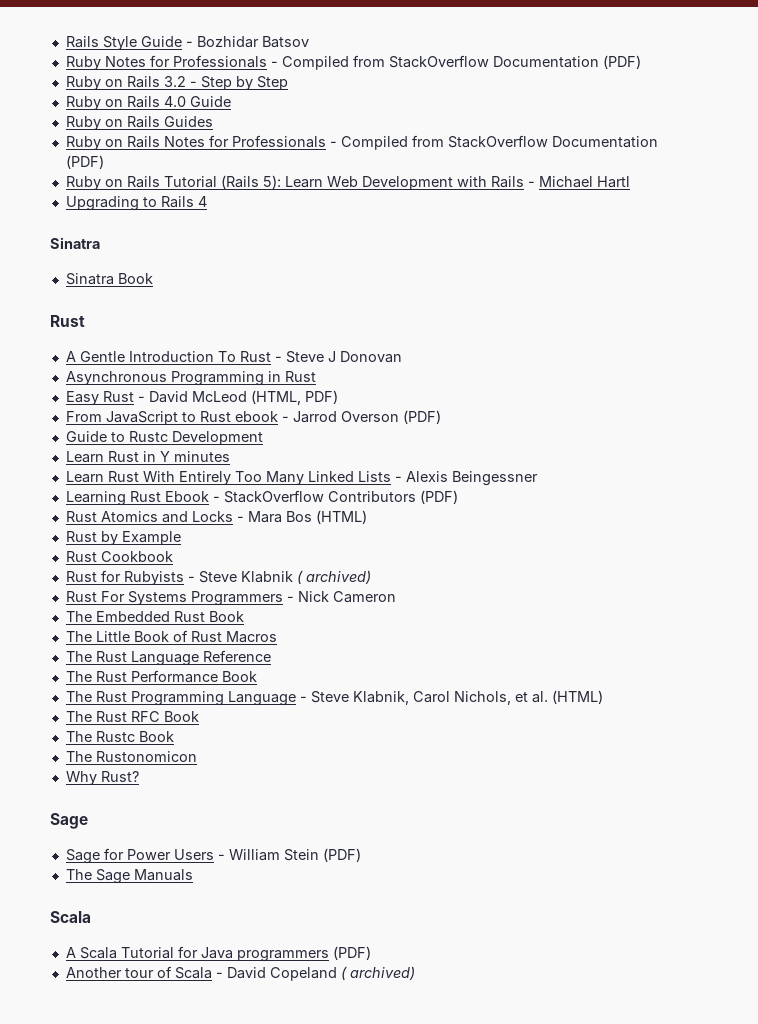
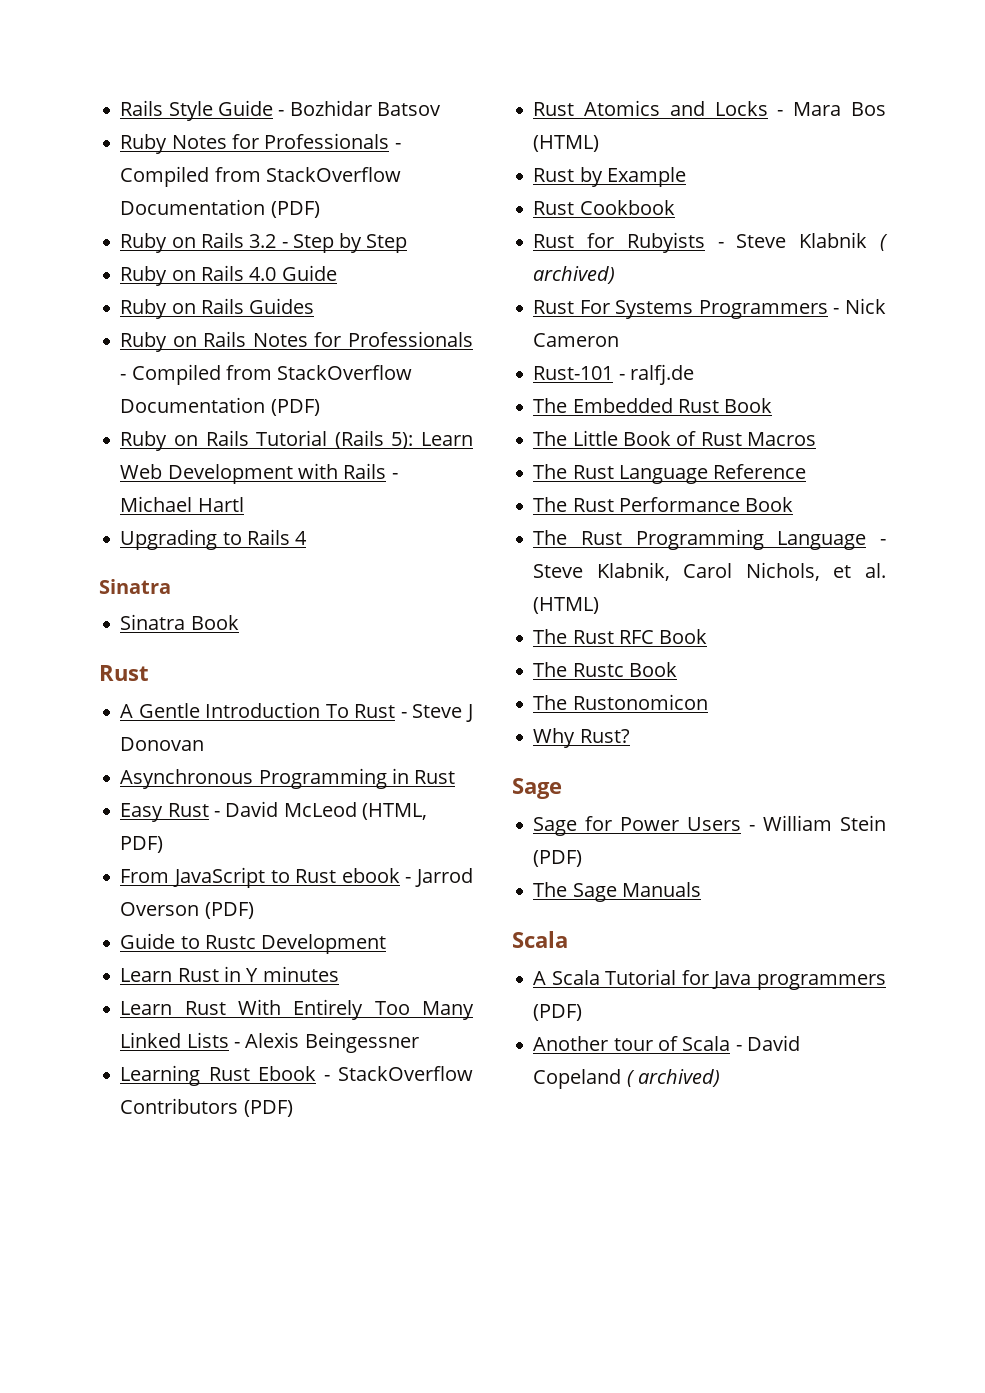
+ Rust-101 - ralfj.de

